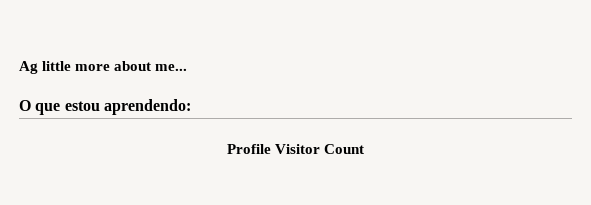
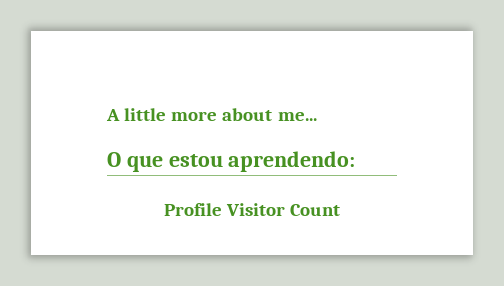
- Ag little more about me...
+ A little more about me...

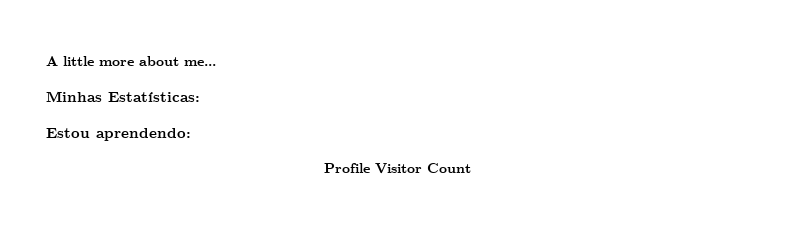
- O que estou aprendendo:
+ Minhas Estatísticas:
+ Estou aprendendo:

